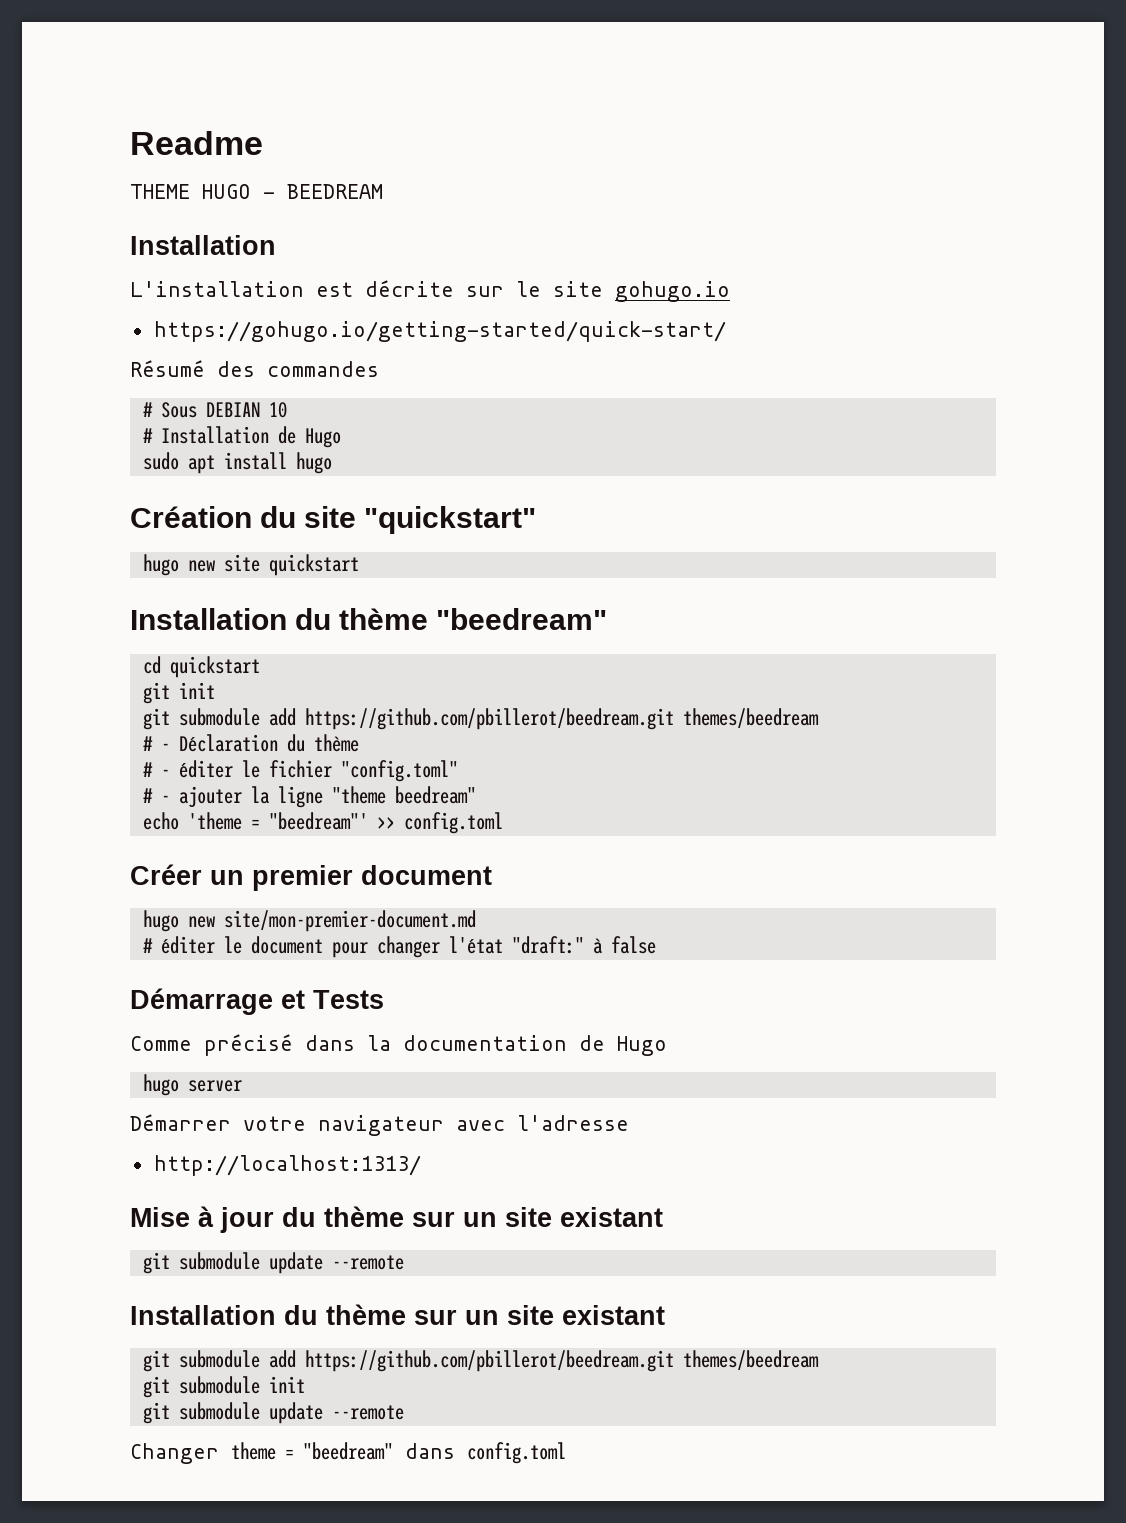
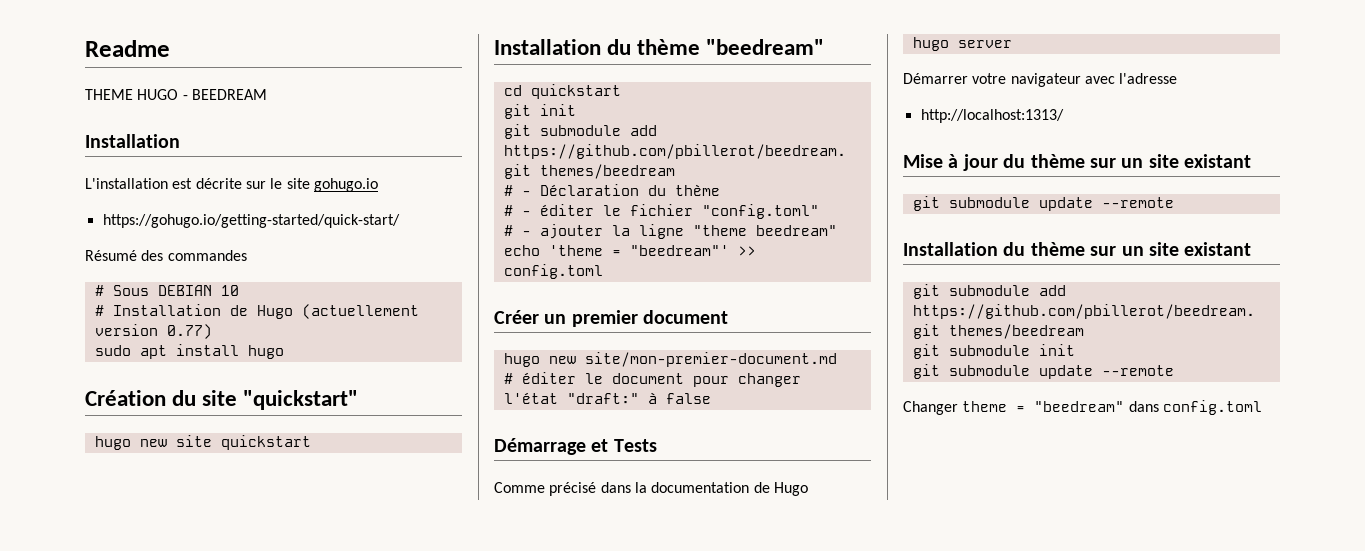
- # Installation de Hugo
+ # Installation de Hugo (actuellement version 0.77)

